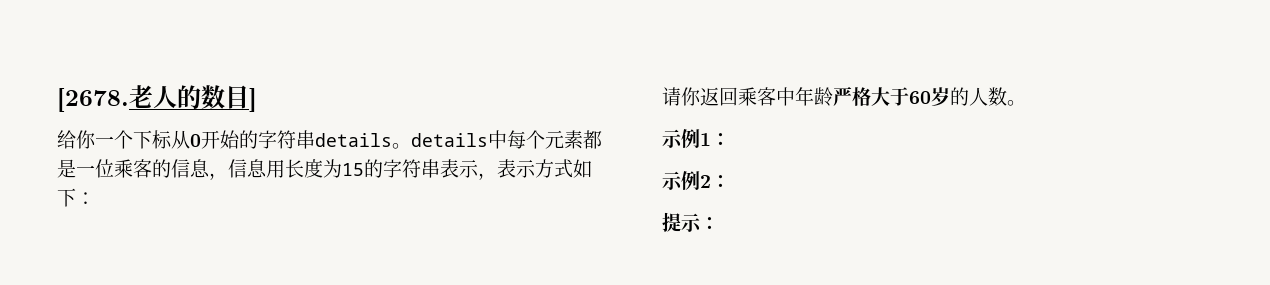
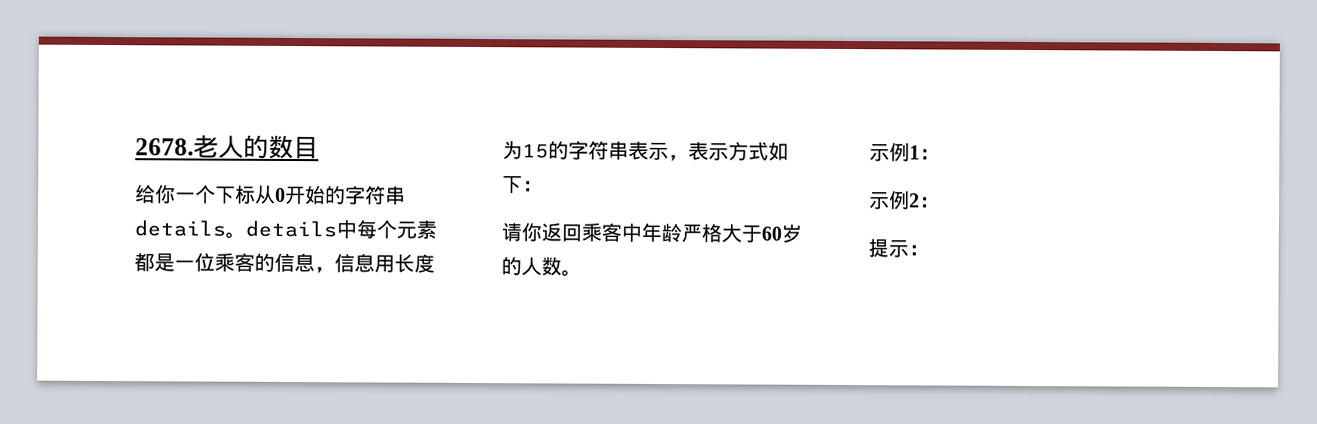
- [2678.
+ 2678.
- 老人的数目]
+ 老人的数目

